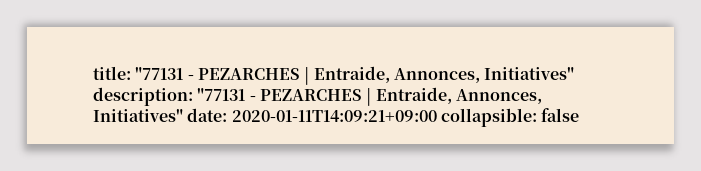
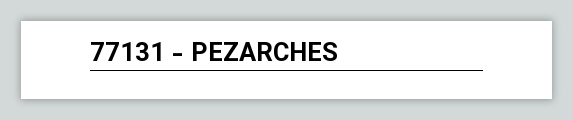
- title: "77131 - PEZARCHES | Entraide, Annonces, Initiatives" description: "77131 - PEZARCHES | Entraide, Annonces, Initiatives" date: 2020-01-11T14:09:21+09:00 collapsible: false
+ 77131 - PEZARCHES

